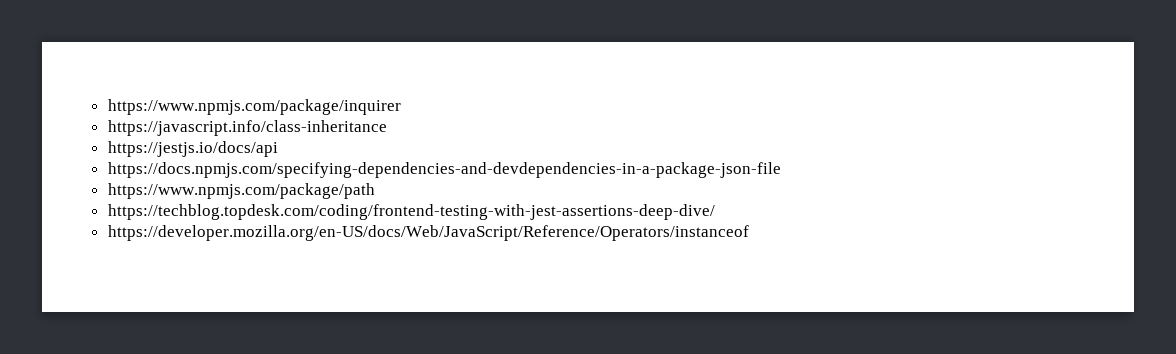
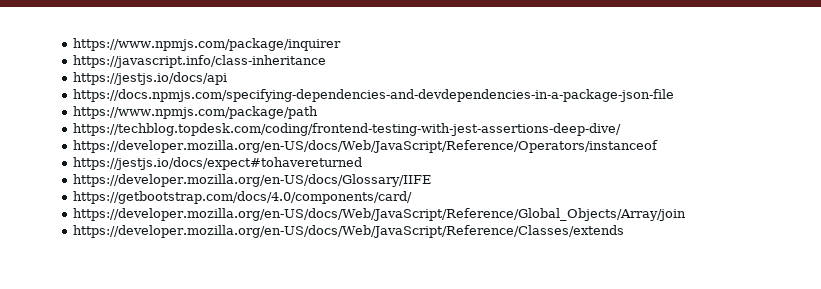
+ https://jestjs.io/docs/expect#tohavereturned
+ https://developer.mozilla.org/en-US/docs/Glossary/IIFE
+ https://getbootstrap.com/docs/4.0/components/card/
+ https://developer.mozilla.org/en-US/docs/Web/JavaScript/Reference/Global_Objects/Array/join
+ https://developer.mozilla.org/en-US/docs/Web/JavaScript/Reference/Classes/extends

